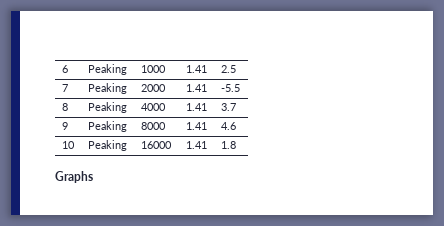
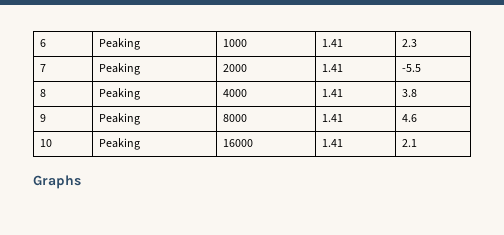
- 6 | Peaking | 1000 | 1.41 | 2.5
+ 6 | Peaking | 1000 | 1.41 | 2.3
- 8 | Peaking | 4000 | 1.41 | 3.7
+ 8 | Peaking | 4000 | 1.41 | 3.8
- 10 | Peaking | 16000 | 1.41 | 1.8
+ 10 | Peaking | 16000 | 1.41 | 2.1

